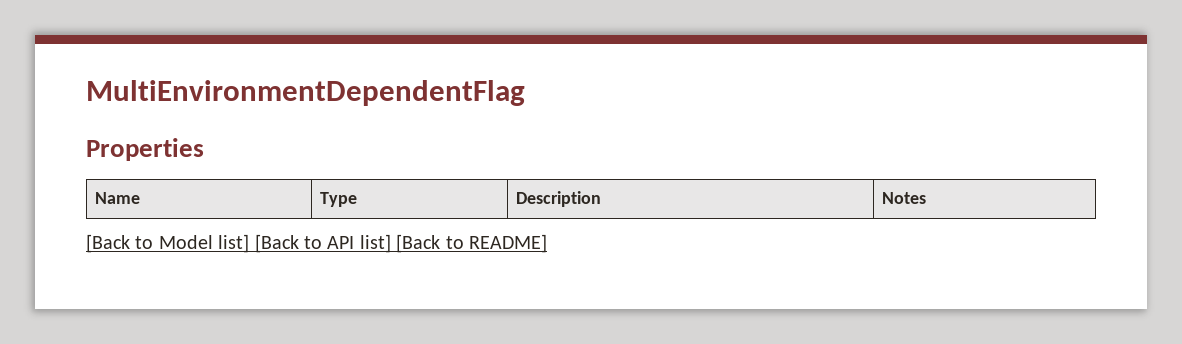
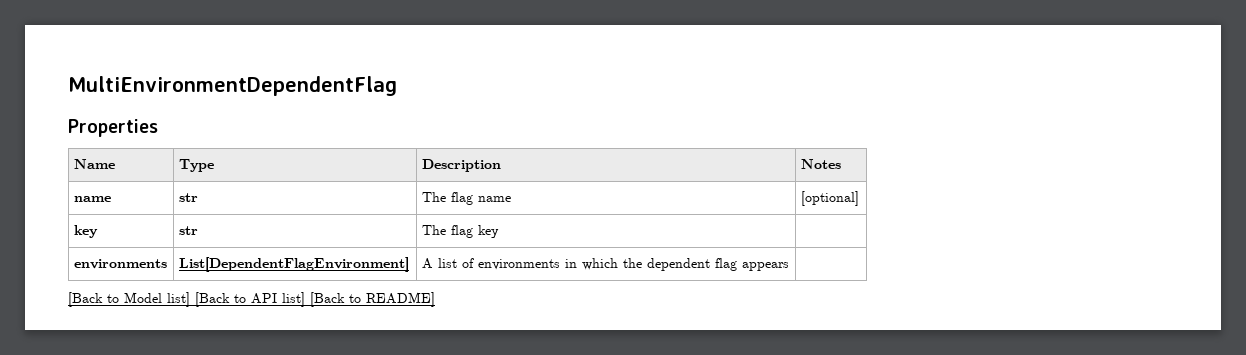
+ name | str | The flag name | [optional]
+ key | str | The flag key |
+ environments | List[DependentFlagEnvironment] | A list of environments in which the dependent flag appears |

